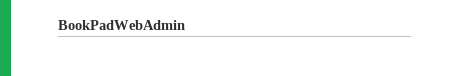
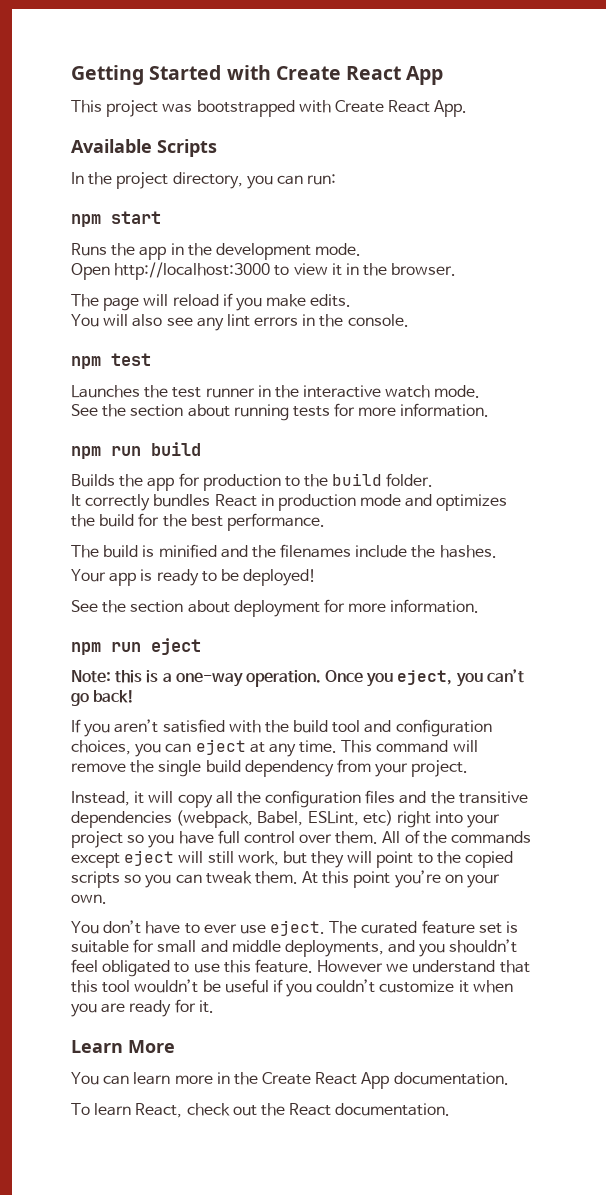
- BookPadWebAdmin
+ Getting Started with Create React App
+ This project was bootstrapped with Create React App.
+ Available Scripts
+ In the project directory, you can run:
+ npm start
+ Runs the app in the development mode.
+ Open http://localhost:3000 to view it in the browser.
+ The page will reload if you make edits.
+ You will also see any lint errors in the console.
+ npm test
+ Launches the test runner in the interactive watch mode.
+ See the section about running tests for more information.
+ npm run build
+ Builds the app for production to the build folder.
+ It correctly bundles React in production mode and optimizes the build for the best performance.
+ The build is minified and the filenames include the hashes.
+ Your app is ready to be deployed!
+ See the section about deployment for more information.
+ npm run eject
+ Note: this is a one-way operation. Once you eject, you can’t go back!
+ If you aren’t satisfied with the build tool and configuration choices, you can eject at any time. This command will remove the single build dependency from your project.
+ Instead, it will copy all the configuration files and the transitive dependencies (webpack, Babel, ESLint, etc) right into your project so you have full control over them. All of the commands except eject will still work, but they will point to the copied scripts so you can tweak them. At this point you’re on your own.
+ You don’t have to ever use eject. The curated feature set is suitable for small and middle deployments, and you shouldn’t feel obligated to use this feature. However we understand that this tool wouldn’t be useful if you couldn’t customize it when you are ready for it.
+ Learn More
+ You can learn more in the Create React App documentation.
+ To learn React, check out the React documentation.

